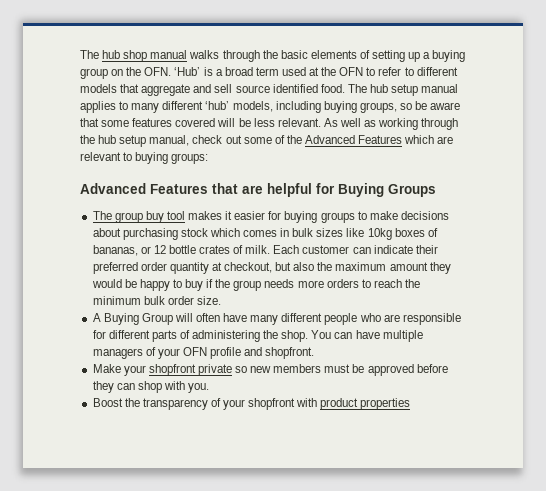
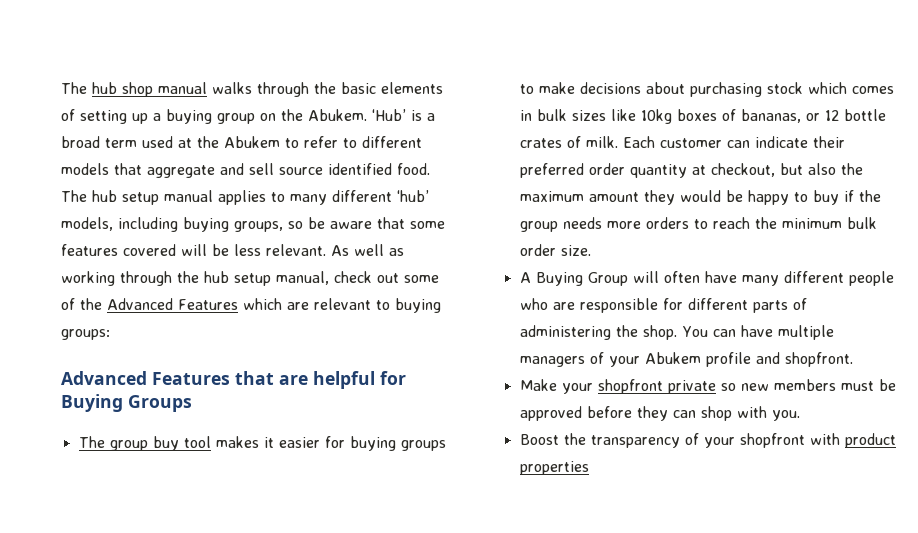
- The hub shop manual walks through the basic elements of setting up a buying group on the OFN. ‘Hub’ is a broad term used at the OFN to refer to different models that aggregate and sell source identified food.
+ The hub shop manual walks through the basic elements of setting up a buying group on the Abukem. ‘Hub’ is a broad term used at the Abukem to refer to different models that aggregate and sell source identified food.
- You can have multiple managers of your OFN profile and shopfront.
+ You can have multiple managers of your Abukem profile and shopfront.

